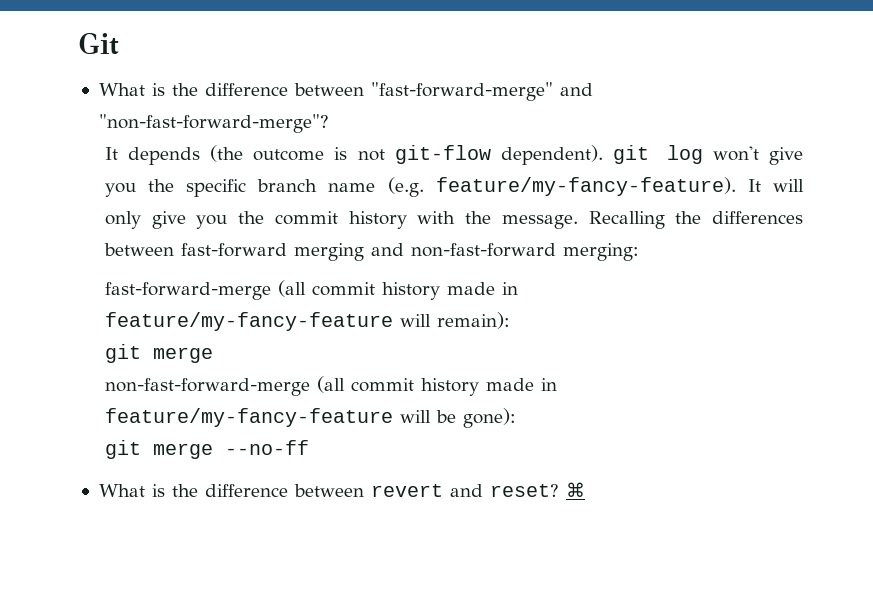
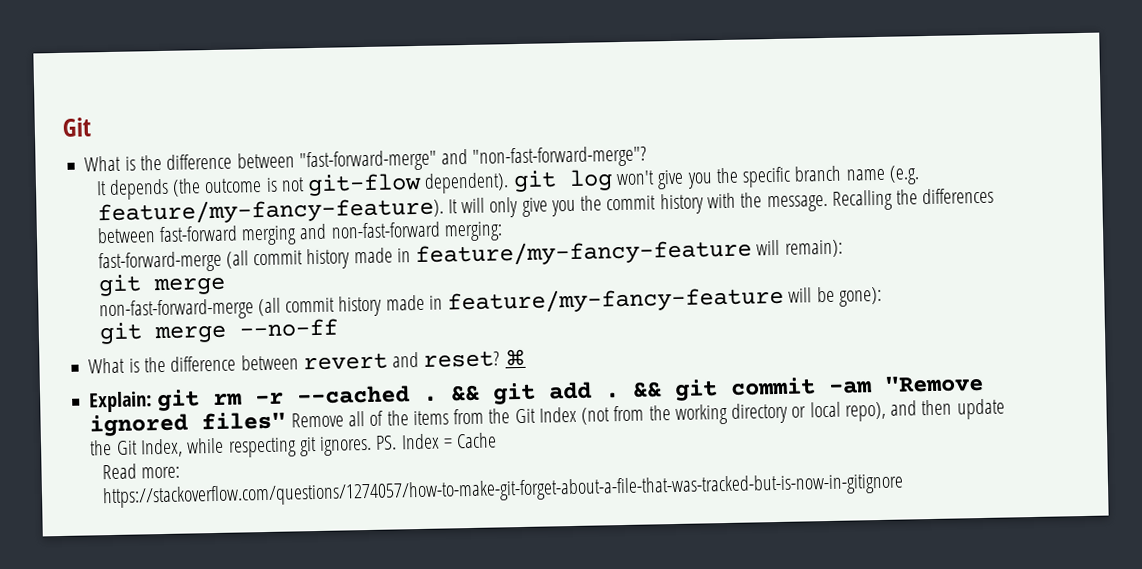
+ Explain: git rm -r --cached . && git add . && git commit -am "Remove ignored files" Remove all of the items from the Git Index (not from the working directory or local repo), and then update the Git Index, while respecting git ignores. PS. Index = Cache
+ Read more:
+ https://stackoverflow.com/questions/1274057/how-to-make-git-forget-about-a-file-that-was-tracked-but-is-now-in-gitignore

